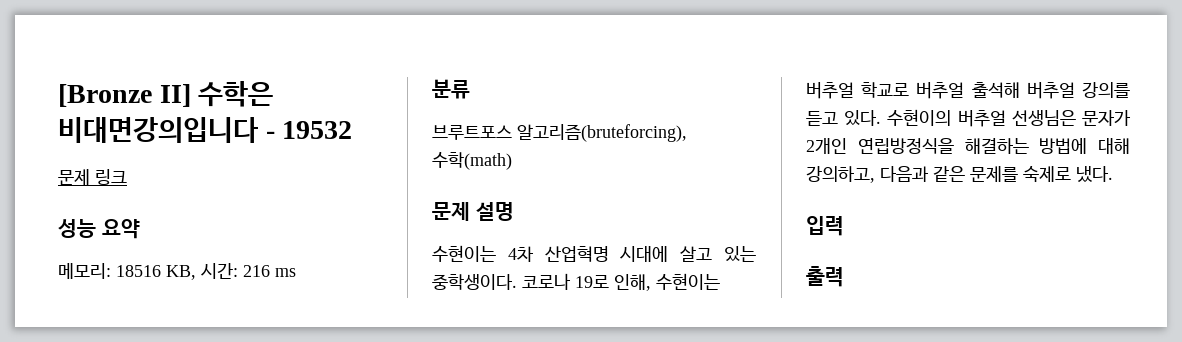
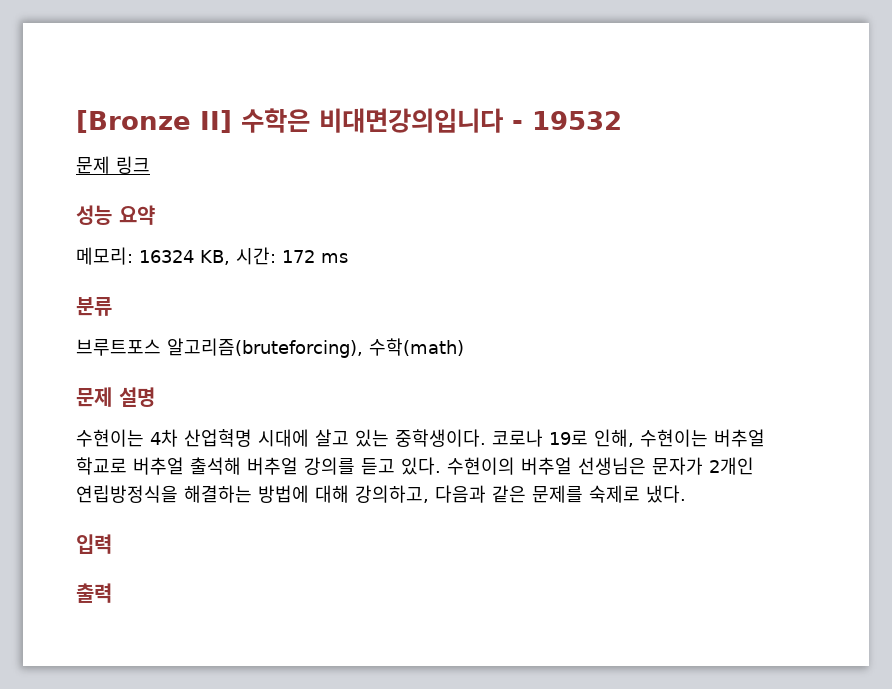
- 메모리: 18516 KB, 시간: 216 ms
+ 메모리: 16324 KB, 시간: 172 ms

